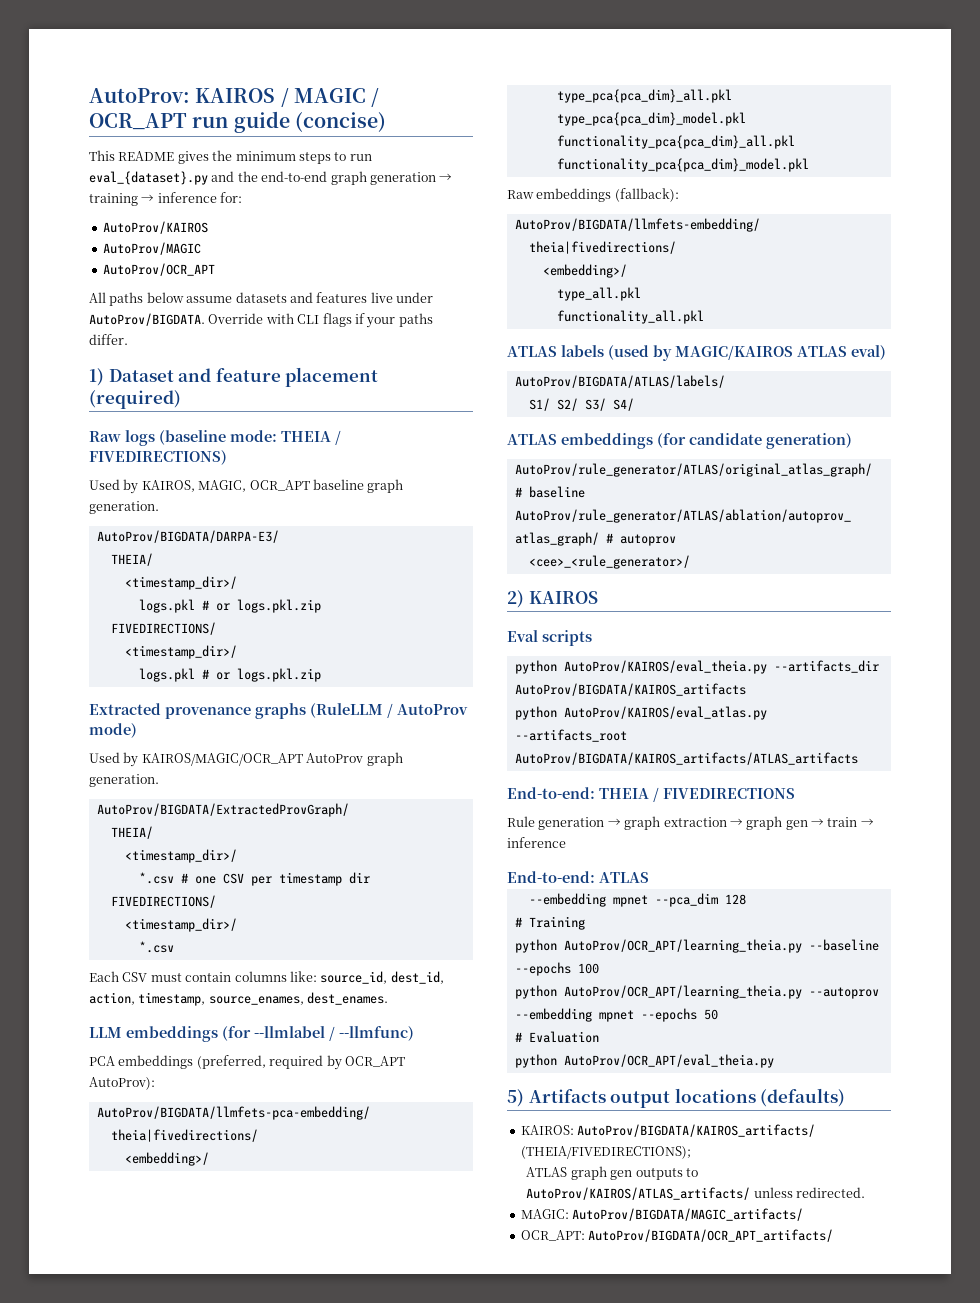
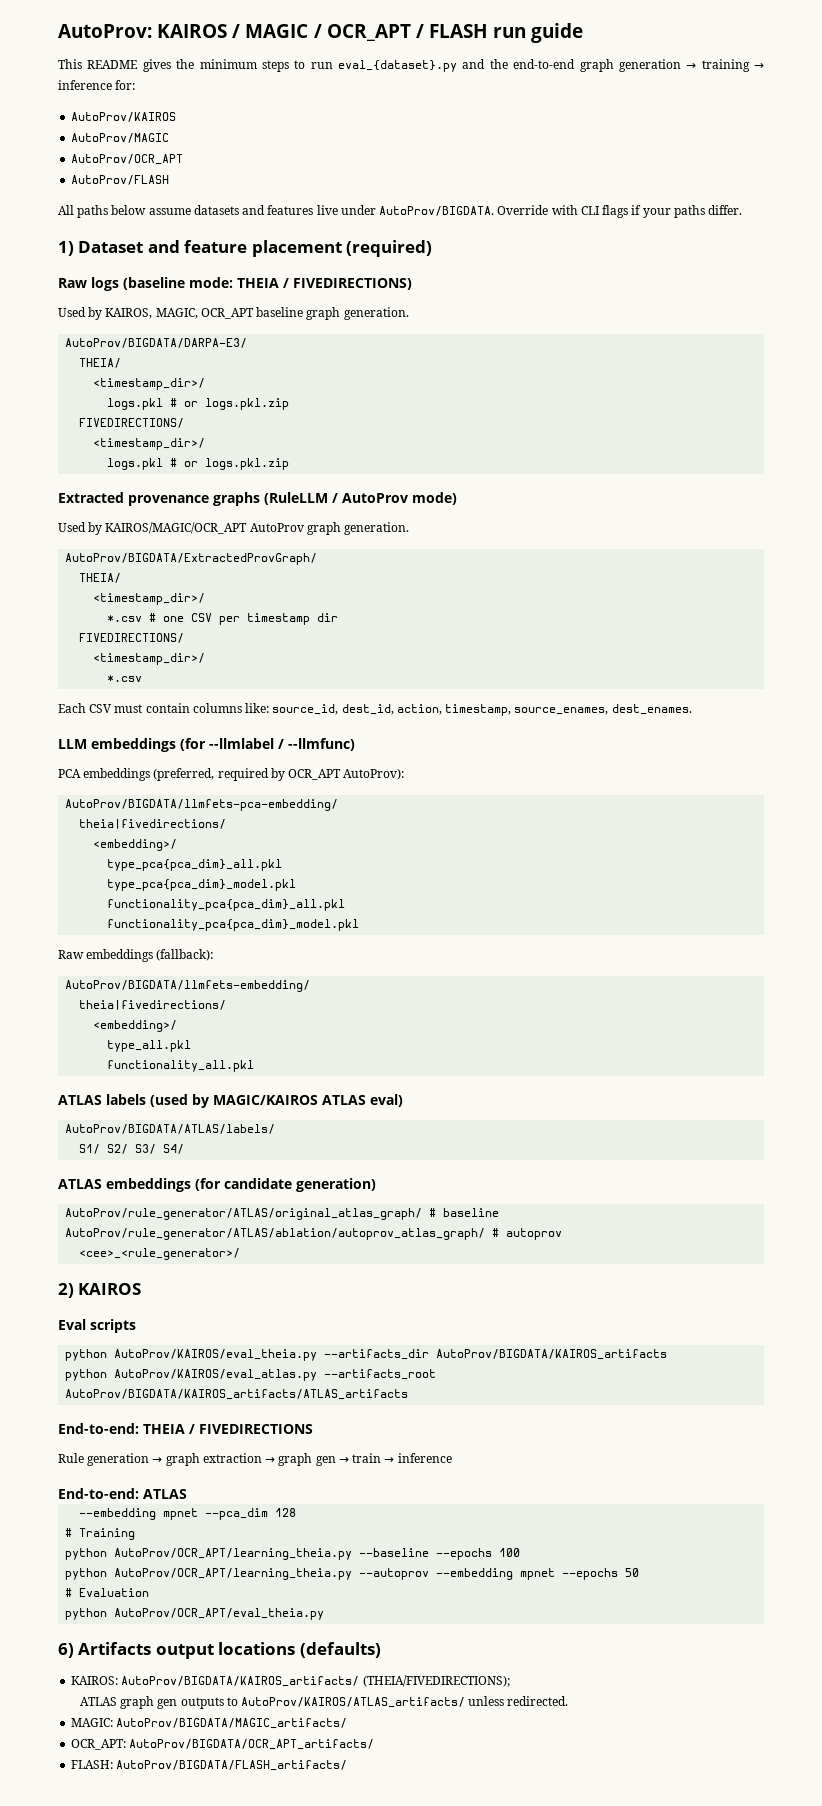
- AutoProv: KAIROS / MAGIC / OCR_APT run guide (concise)
+ AutoProv: KAIROS / MAGIC / OCR_APT / FLASH run guide
+ AutoProv/FLASH
- 5) Artifacts output locations (defaults)
+ 6) Artifacts output locations (defaults)
+ FLASH: AutoProv/BIGDATA/FLASH_artifacts/

